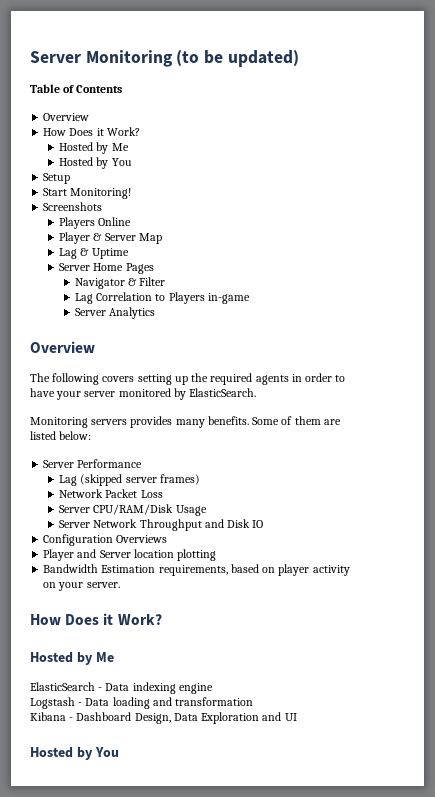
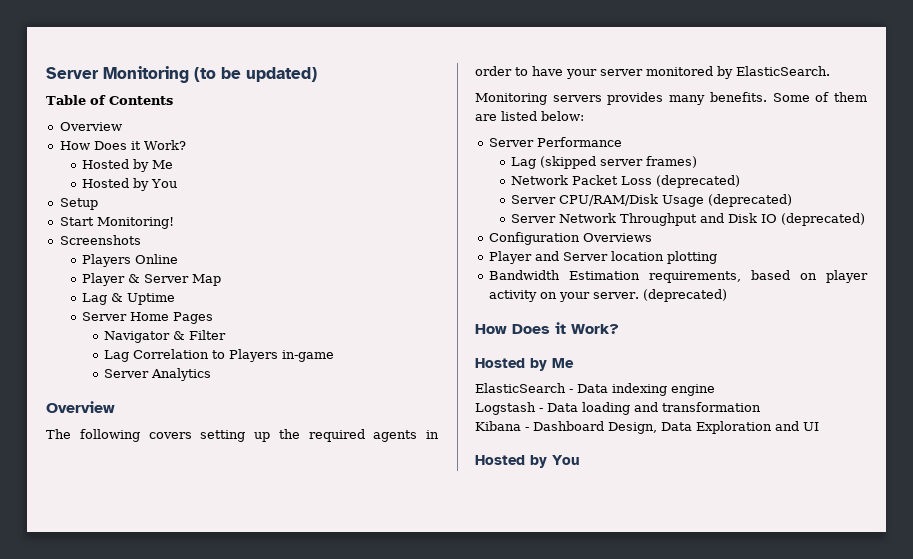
- Network Packet Loss
+ Network Packet Loss (deprecated)
- Server CPU/RAM/Disk Usage
+ Server CPU/RAM/Disk Usage (deprecated)
- Server Network Throughput and Disk IO
+ Server Network Throughput and Disk IO (deprecated)
- Bandwidth Estimation requirements, based on player activity on your server.
+ Bandwidth Estimation requirements, based on player activity on your server. (deprecated)

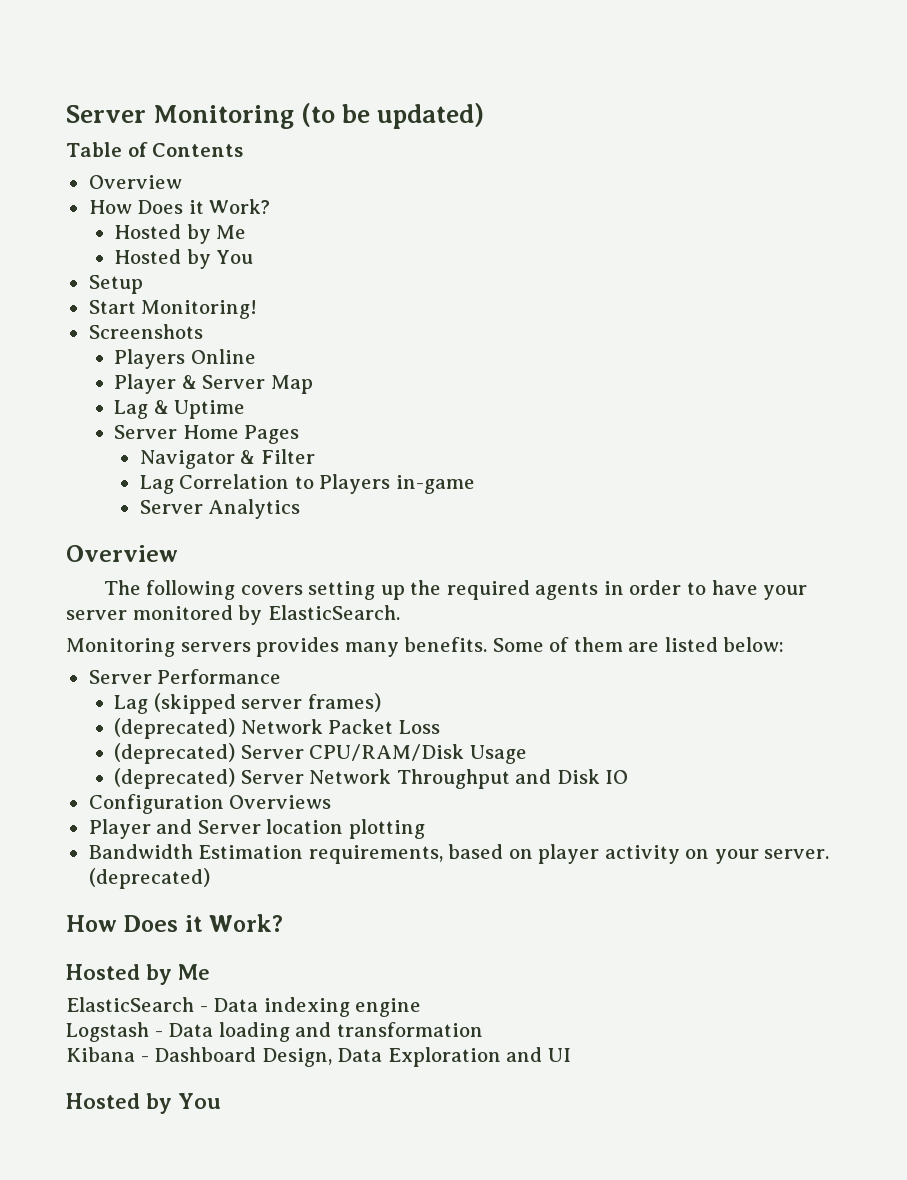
- Network Packet Loss (deprecated)
- Server CPU/RAM/Disk Usage (deprecated)
- Server Network Throughput and Disk IO (deprecated)
+ (deprecated) Network Packet Loss
+ (deprecated) Server CPU/RAM/Disk Usage
+ (deprecated) Server Network Throughput and Disk IO

